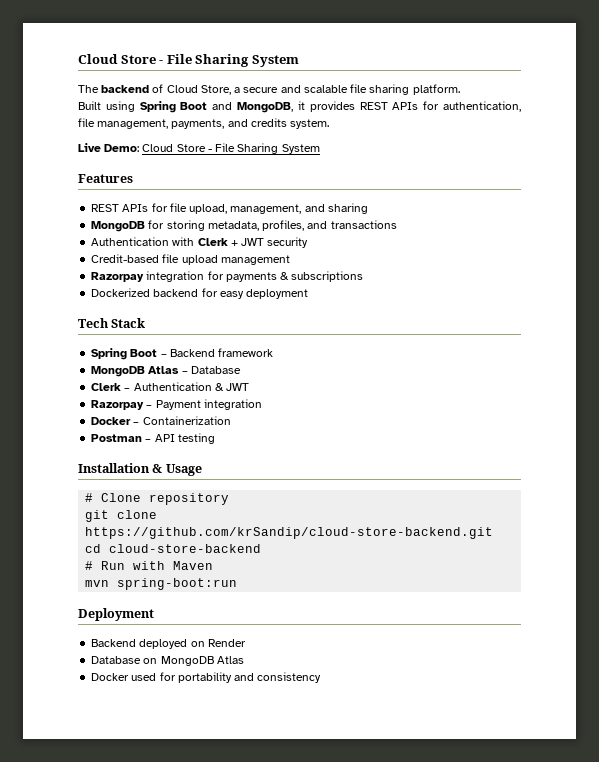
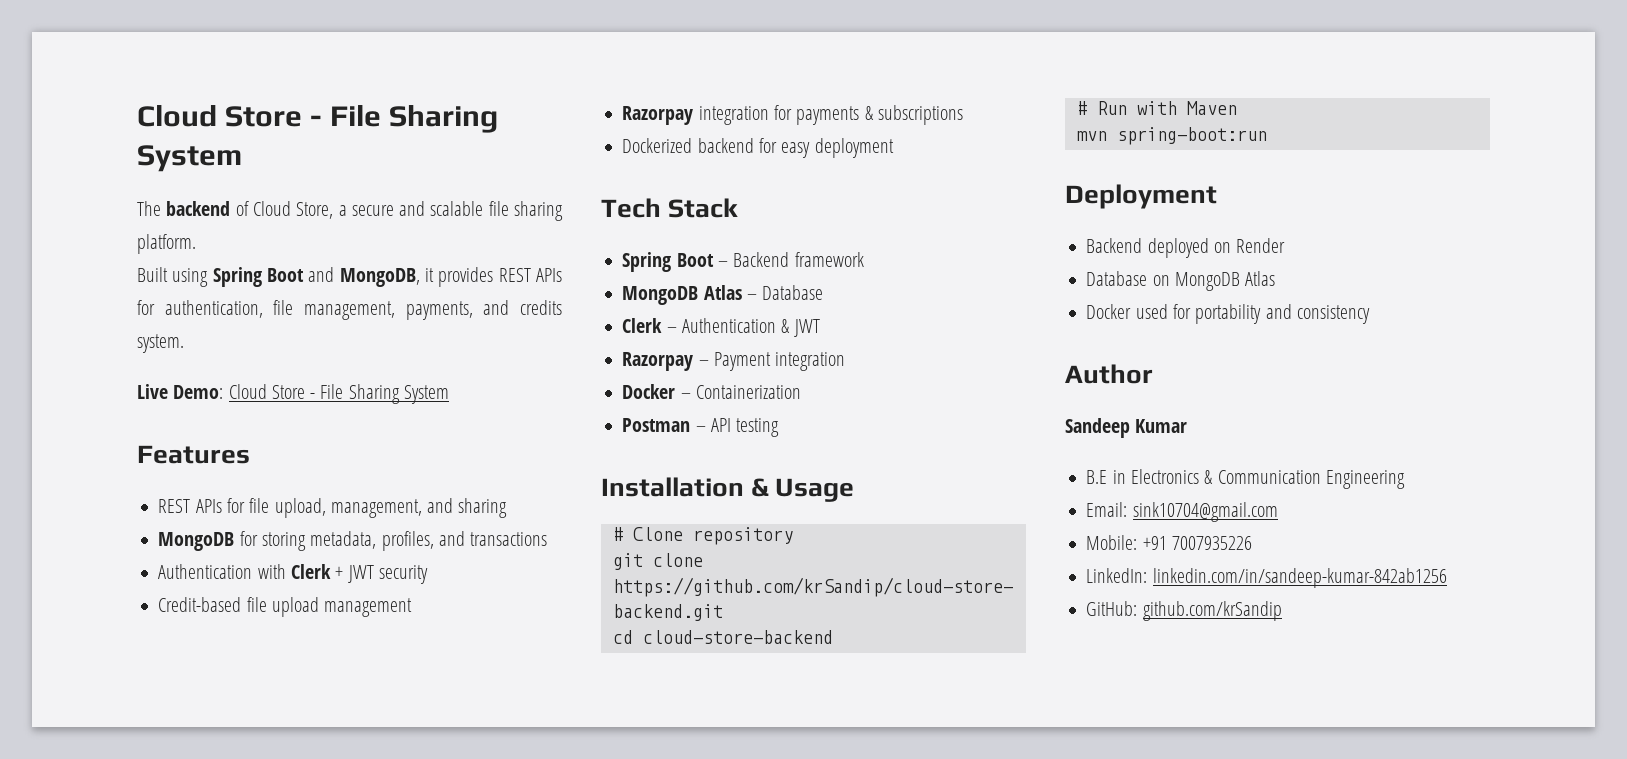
+ Author
+ Sandeep Kumar
+ B.E in Electronics & Communication Engineering
+ Email: sink10704@gmail.com
+ Mobile: +91 7007935226
+ LinkedIn: linkedin.com/in/sandeep-kumar-842ab1256
+ GitHub: github.com/krSandip

